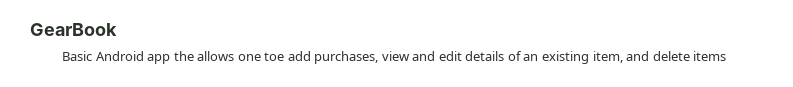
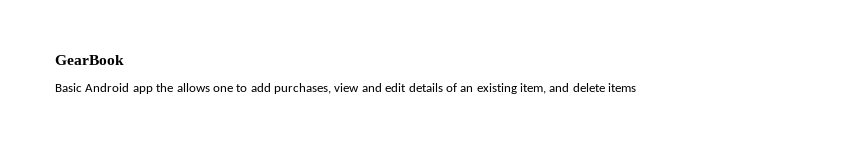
- Basic Android app the allows one toe add purchases, view and edit details of an existing item, and delete items
+ Basic Android app the allows one to add purchases, view and edit details of an existing item, and delete items

